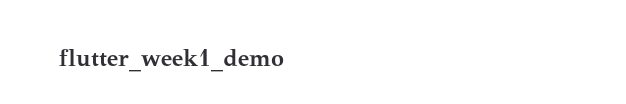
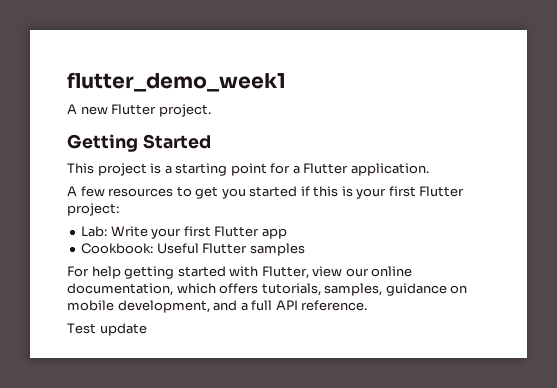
- flutter_week1_demo
+ flutter_demo_week1
+ A new Flutter project.
+ Getting Started
+ This project is a starting point for a Flutter application.
+ A few resources to get you started if this is your first Flutter project:
+ Lab: Write your first Flutter app
+ Cookbook: Useful Flutter samples
+ For help getting started with Flutter, view our online documentation, which offers tutorials, samples, guidance on mobile development, and a full API reference.
+ Test update

